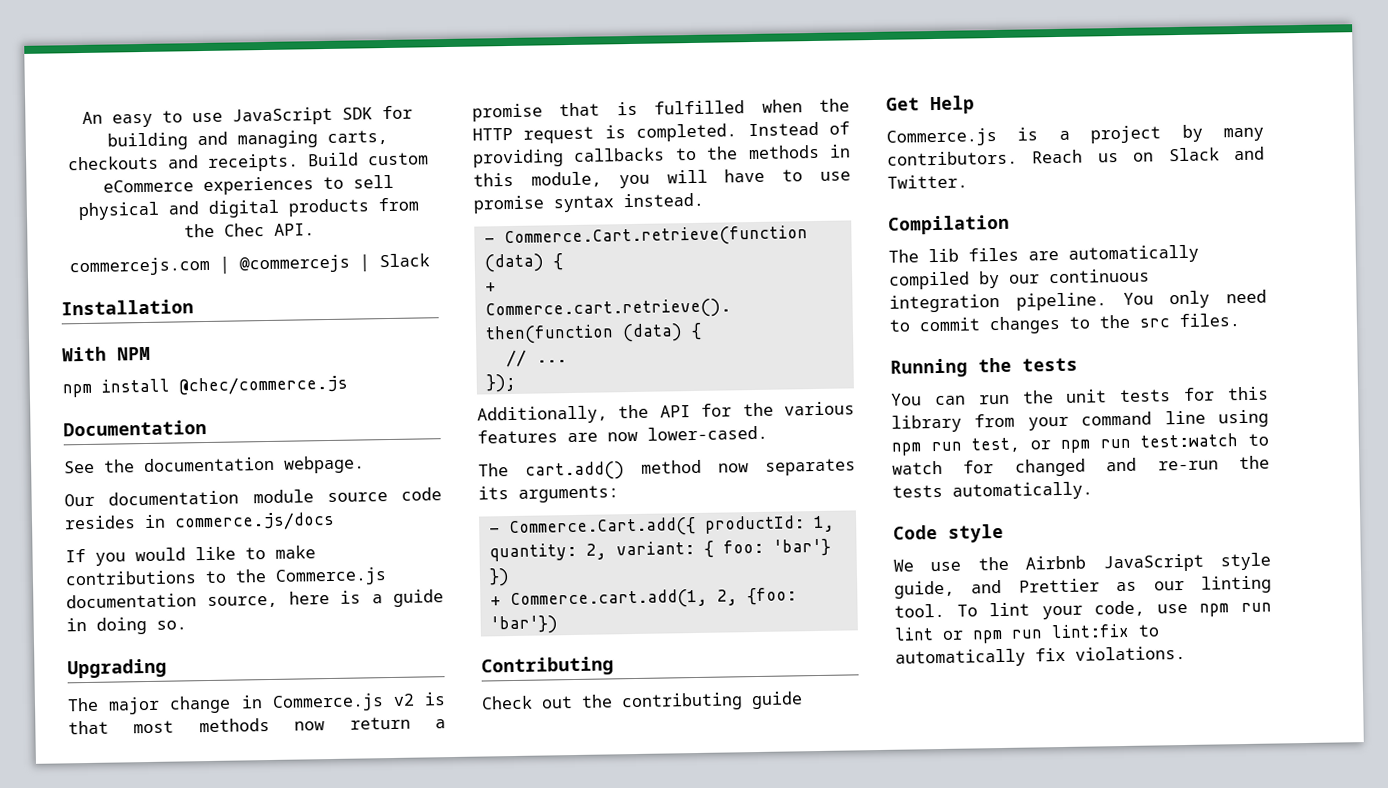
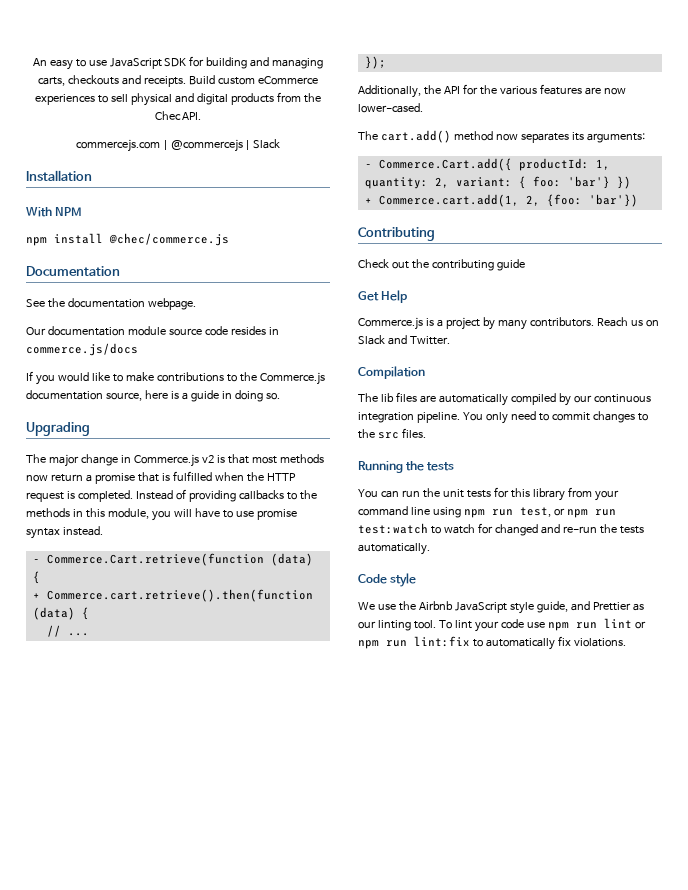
- To lint your code, use npm run lint or npm run lint:fix to automatically fix violations.
+ To lint your code use npm run lint or npm run lint:fix to automatically fix violations.

